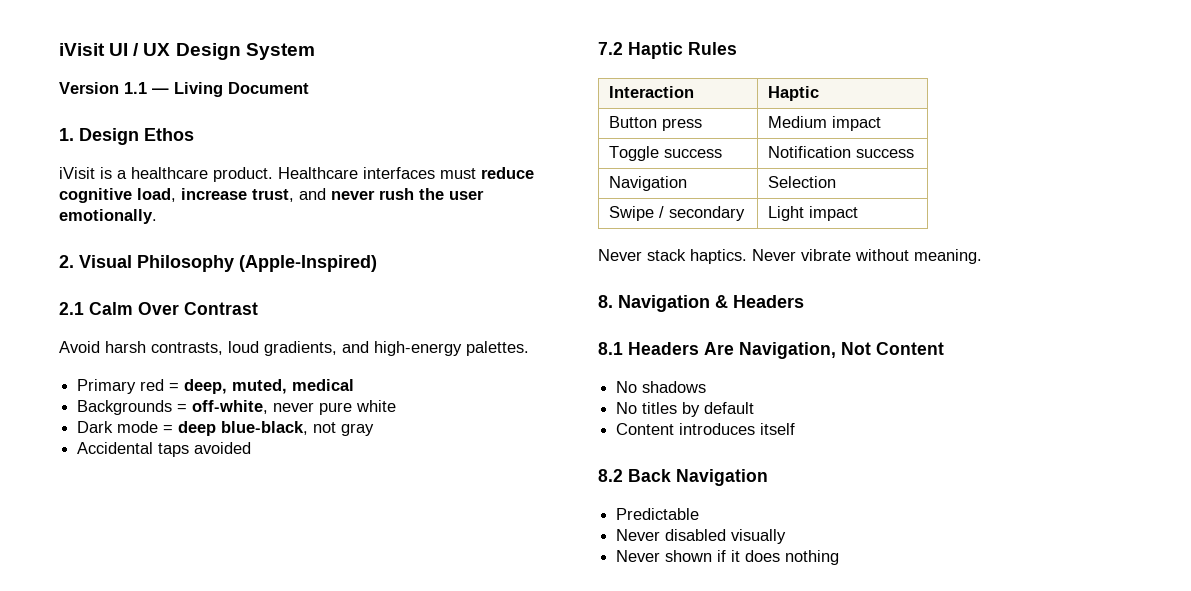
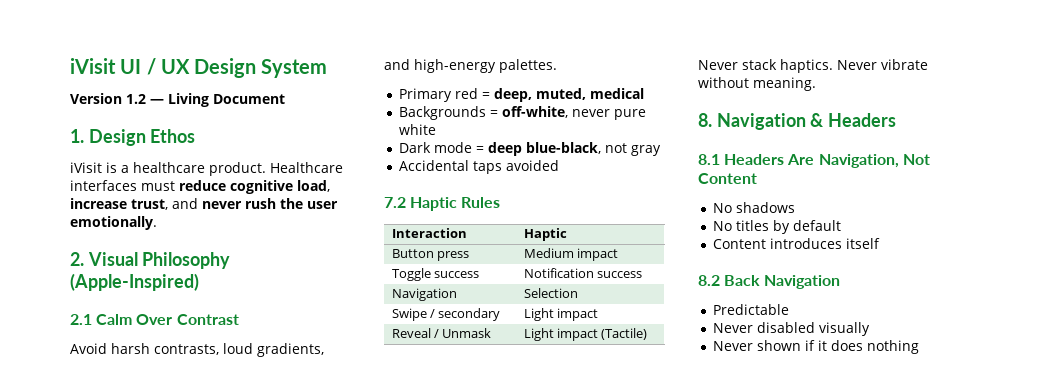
- Version 1.1 — Living Document
+ Version 1.2 — Living Document
+ Reveal / Unmask | Light impact (Tactile)

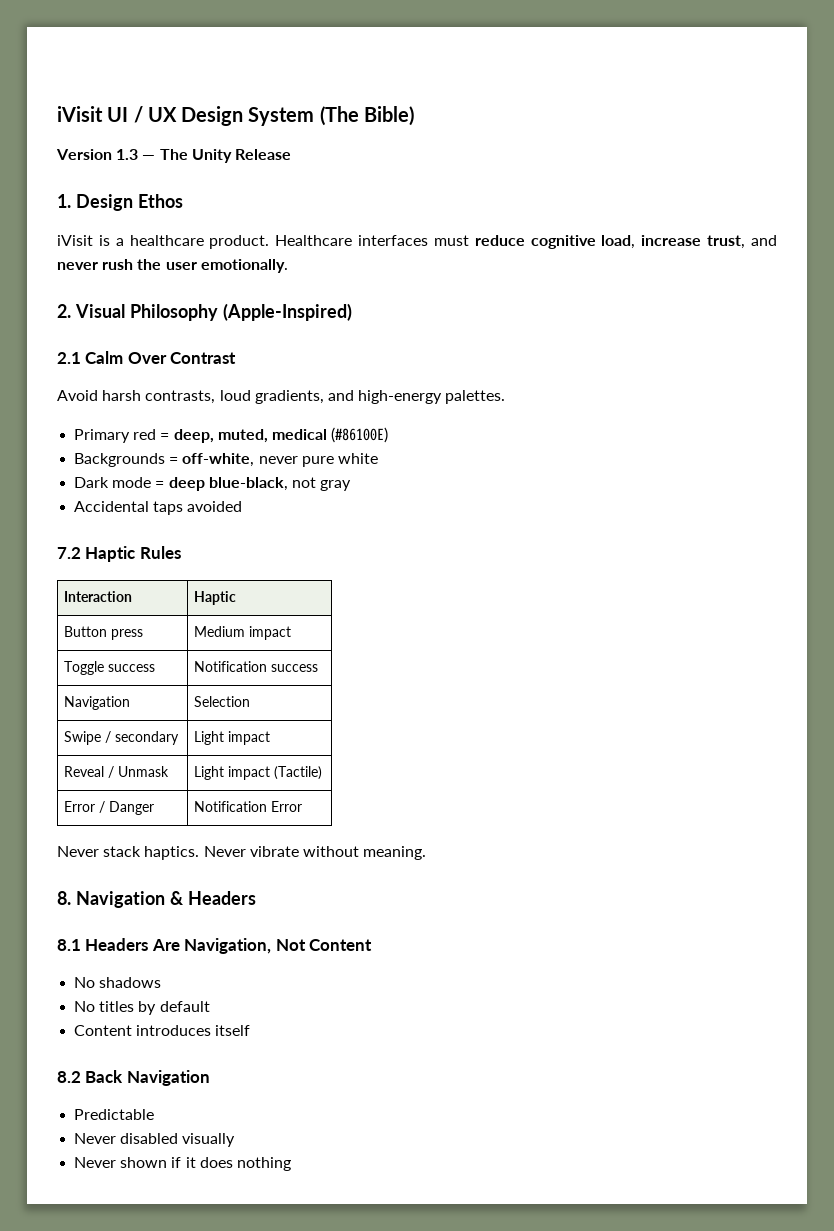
- iVisit UI / UX Design System
+ iVisit UI / UX Design System (The Bible)
- Version 1.2 — Living Document
+ Version 1.3 — The Unity Release
- Primary red = deep, muted, medical
+ Primary red = deep, muted, medical (#86100E)
+ Error / Danger | Notification Error

